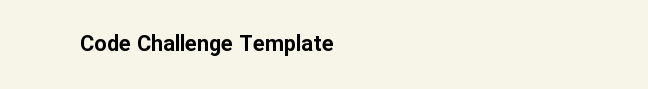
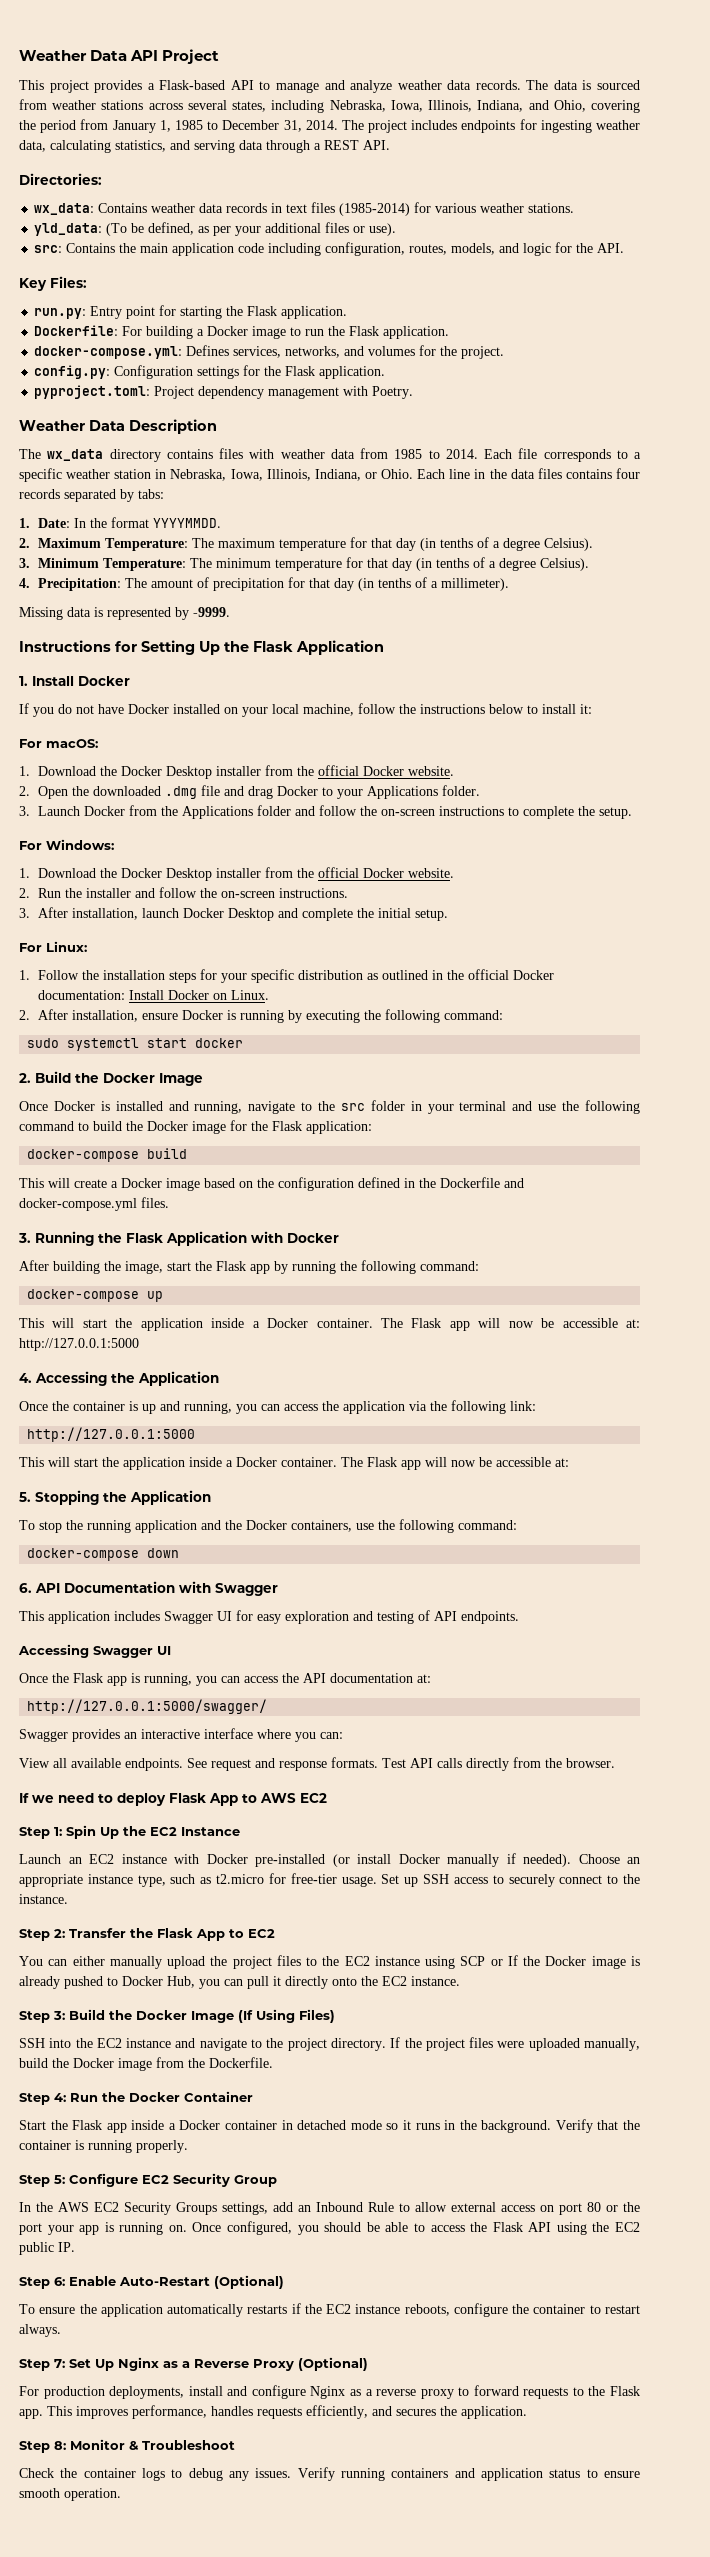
- Code Challenge Template
+ Weather Data API Project
+ This project provides a Flask-based API to manage and analyze weather data records. The data is sourced from weather stations across several states, including Nebraska, Iowa, Illinois, Indiana, and Ohio, covering the period from January 1, 1985 to December 31, 2014. The project includes endpoints for ingesting weather data, calculating statistics, and serving data through a REST API.
+ Directories:
+ wx_data: Contains weather data records in text files (1985-2014) for various weather stations.
+ yld_data: (To be defined, as per your additional files or use).
+ src: Contains the main application code including configuration, routes, models, and logic for the API.
+ Key Files:
+ run.py: Entry point for starting the Flask application.
+ Dockerfile: For building a Docker image to run the Flask application.
+ docker-compose.yml: Defines services, networks, and volumes for the project.
+ config.py: Configuration settings for the Flask application.
+ pyproject.toml: Project dependency management with Poetry.
+ Weather Data Description
+ The wx_data directory contains files with weather data from 1985 to 2014. Each file corresponds to a specific weather station in Nebraska, Iowa, Illinois, Indiana, or Ohio. Each line in the data files contains four records separated by tabs:
+ 1. Date: In the format YYYYMMDD.
+ 2. Maximum Temperature: The maximum temperature for that day (in tenths of a degree Celsius).
+ 3. Minimum Temperature: The minimum temperature for that day (in tenths of a degree Celsius).
+ 4. Precipitation: The amount of precipitation for that day (in tenths of a millimeter).
+ Missing data is represented by -9999.
+ Instructions for Setting Up the Flask Application
+ 1. Install Docker
+ If you do not have Docker installed on your local machine, follow the instructions below to install it:
+ For macOS:
+ 1. Download the Docker Desktop installer from the official Docker website.
+ 2. Open the downloaded .dmg file and drag Docker to your Applications folder.
+ 3. Launch Docker from the Applications folder and follow the on-screen instructions to complete the setup.
+ For Windows:
+ 1. Download the Docker Desktop installer from the official Docker website.
+ 2. Run the installer and follow the on-screen instructions.
+ 3. After installation, launch Docker Desktop and complete the initial setup.
+ For Linux:
+ 1. Follow the installation steps for your specific distribution as outlined in the official Docker documentation: Install Docker on Linux.
+ 2. After installation, ensure Docker is running by executing the following command:
+ sudo systemctl start docker
+ 2. Build the Docker Image
+ Once Docker is installed and running, navigate to the src folder in your terminal and use the following command to build the Docker image for the Flask application:
+ docker-compose build
+ This will create a Docker image based on the configuration defined in the Dockerfile and docker-compose.yml files.
+ 3. Running the Flask Application with Docker
+ After building the image, start the Flask app by running the following command:
+ docker-compose up
+ This will start the application inside a Docker container. The Flask app will now be accessible at: http://127.0.0.1:5000
+ 4. Accessing the Application
+ Once the container is up and running, you can access the application via the following link:
+ http://127.0.0.1:5000
+ This will start the application inside a Docker container. The Flask app will now be accessible at:
+ 5. Stopping the Application
+ To stop the running application and the Docker containers, use the following command:
+ docker-compose down
+ 6. API Documentation with Swagger
+ This application includes Swagger UI for easy exploration and testing of API endpoints.
+ Accessing Swagger UI
+ Once the Flask app is running, you can access the API documentation at:
+ http://127.0.0.1:5000/swagger/
+ Swagger provides an interactive interface where you can:
+ View all available endpoints. See request and response formats. Test API calls directly from the browser.
+ If we need to deploy Flask App to AWS EC2
+ Step 1: Spin Up the EC2 Instance
+ Launch an EC2 instance with Docker pre-installed (or install Docker manually if needed). Choose an appropriate instance type, such as t2.micro for free-tier usage. Set up SSH access to securely connect to the instance.
+ Step 2: Transfer the Flask App to EC2
+ You can either manually upload the project files to the EC2 instance using SCP or If the Docker image is already pushed to Docker Hub, you can pull it directly onto the EC2 instance.
+ Step 3: Build the Docker Image (If Using Files)
+ SSH into the EC2 instance and navigate to the project directory. If the project files were uploaded manually, build the Docker image from the Dockerfile.
+ Step 4: Run the Docker Container
+ Start the Flask app inside a Docker container in detached mode so it runs in the background. Verify that the container is running properly.
+ Step 5: Configure EC2 Security Group
+ In the AWS EC2 Security Groups settings, add an Inbound Rule to allow external access on port 80 or the port your app is running on. Once configured, you should be able to access the Flask API using the EC2 public IP.
+ Step 6: Enable Auto-Restart (Optional)
+ To ensure the application automatically restarts if the EC2 instance reboots, configure the container to restart always.
+ Step 7: Set Up Nginx as a Reverse Proxy (Optional)
+ For production deployments, install and configure Nginx as a reverse proxy to forward requests to the Flask app. This improves performance, handles requests efficiently, and secures the application.
+ Step 8: Monitor & Troubleshoot
+ Check the container logs to debug any issues. Verify running containers and application status to ensure smooth operation.

